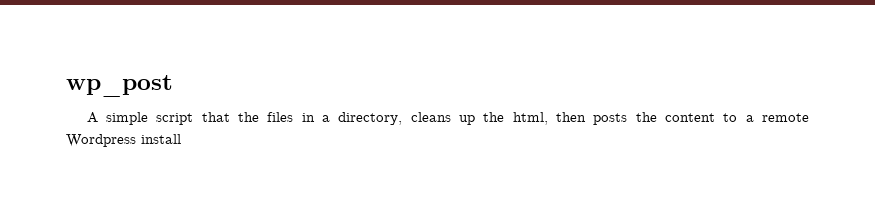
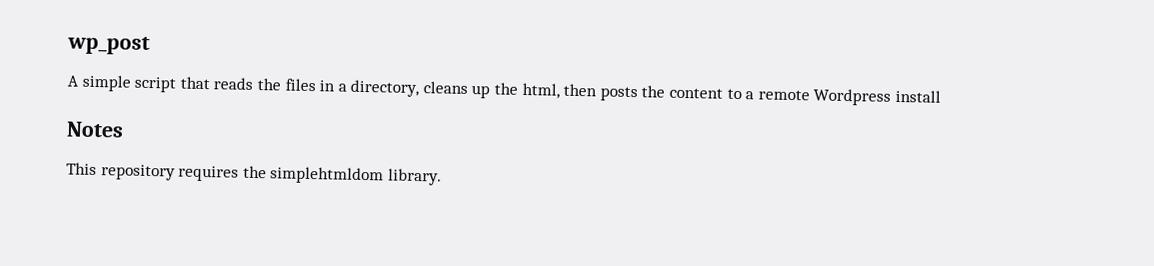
- A simple script that the files in a directory, cleans up the html, then posts the content to a remote Wordpress install
+ A simple script that reads the files in a directory, cleans up the html, then posts the content to a remote Wordpress install
+ Notes
+ This repository requires the simplehtmldom library.

